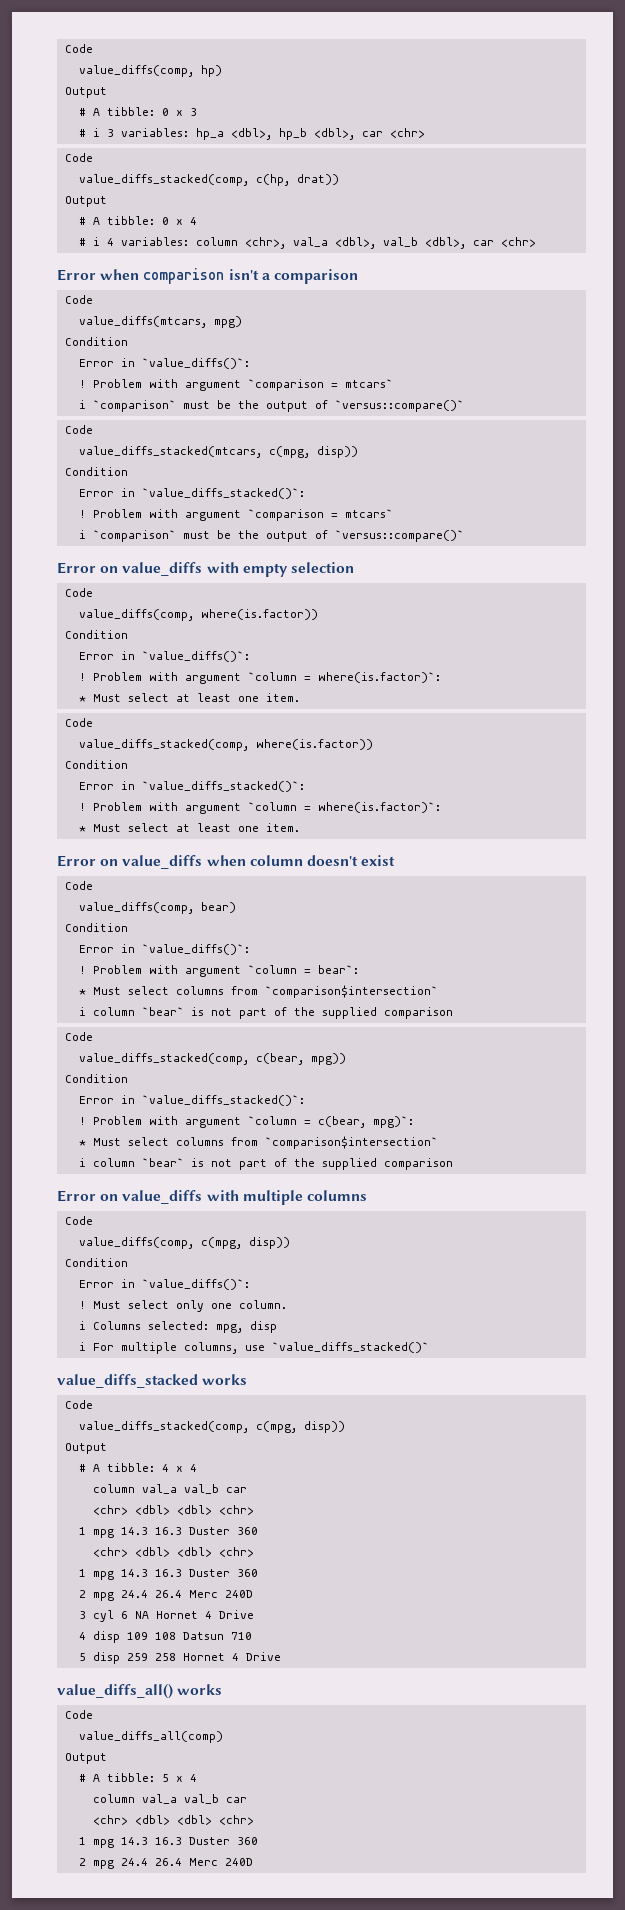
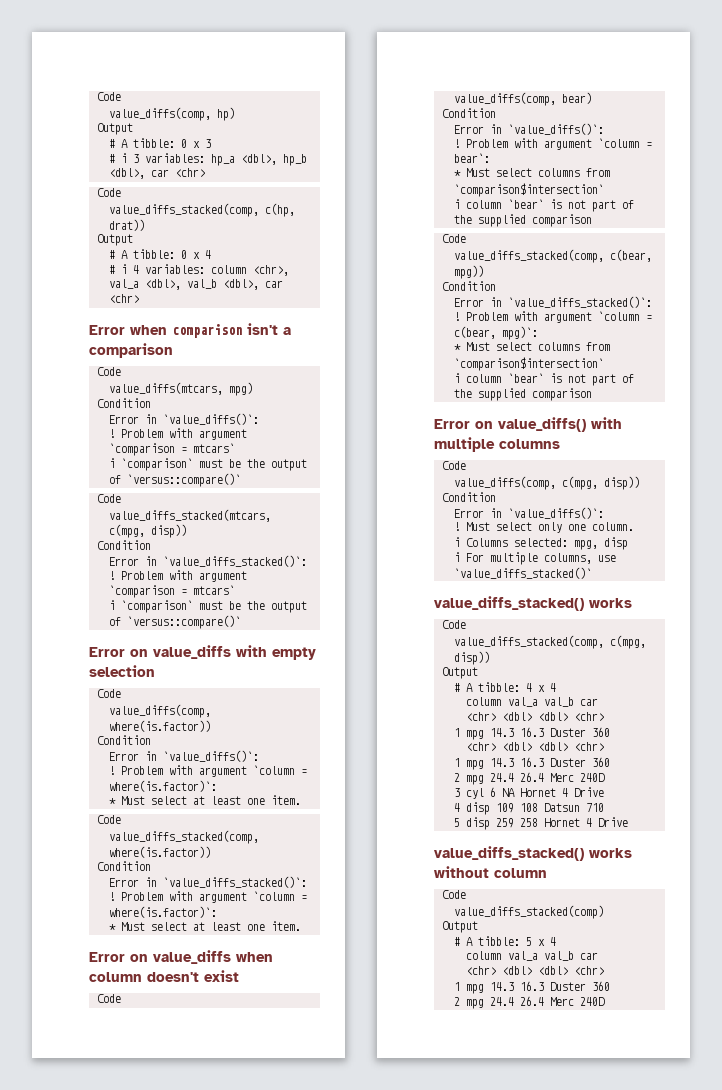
- Error on value_diffs with multiple columns
+ Error on value_diffs() with multiple columns
  i For multiple columns, use `value_diffs_stacked()`
- value_diffs_stacked works
+ value_diffs_stacked() works
- value_diffs_all() works
+ value_diffs_stacked() works without column
  Code
- value_diffs_all(comp)
+ value_diffs_stacked(comp)

